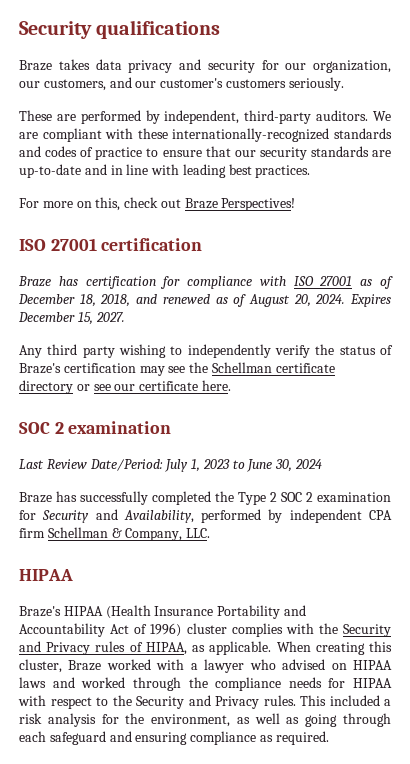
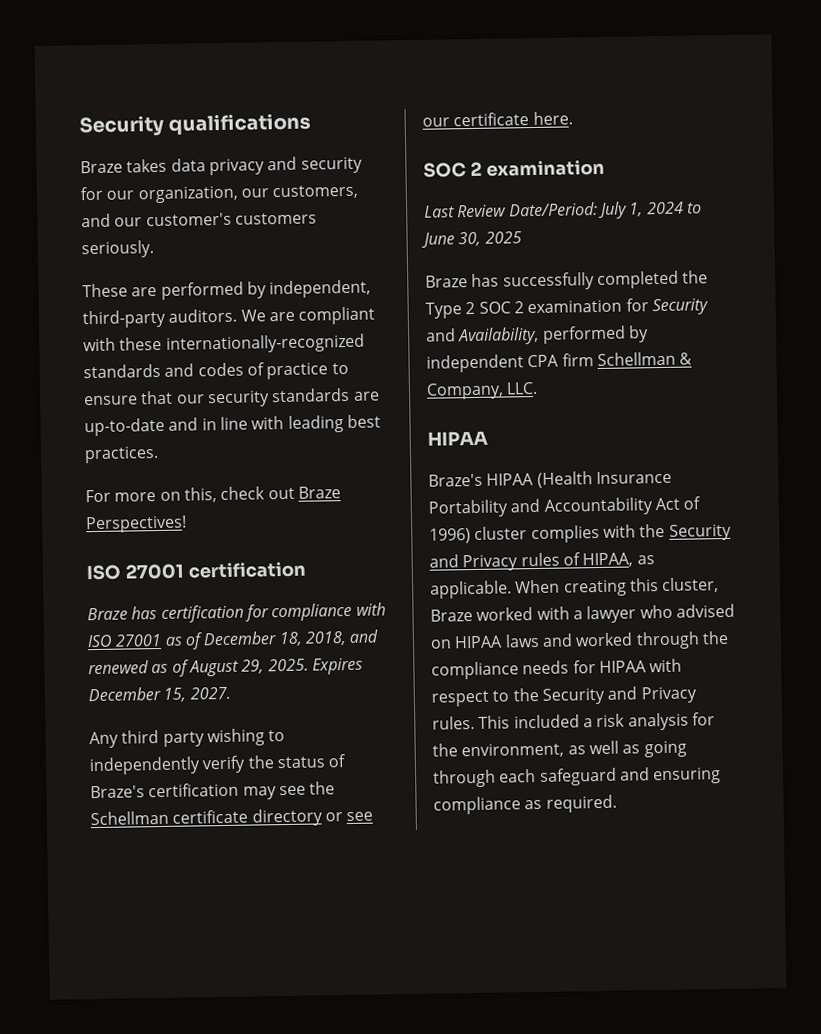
- Braze has certification for compliance with ISO 27001 as of December 18, 2018, and renewed as of August 20, 2024.
+ Braze has certification for compliance with ISO 27001 as of December 18, 2018, and renewed as of August 29, 2025.
- Last Review Date/Period: July 1, 2023 to June 30, 2024
+ Last Review Date/Period: July 1, 2024 to June 30, 2025

